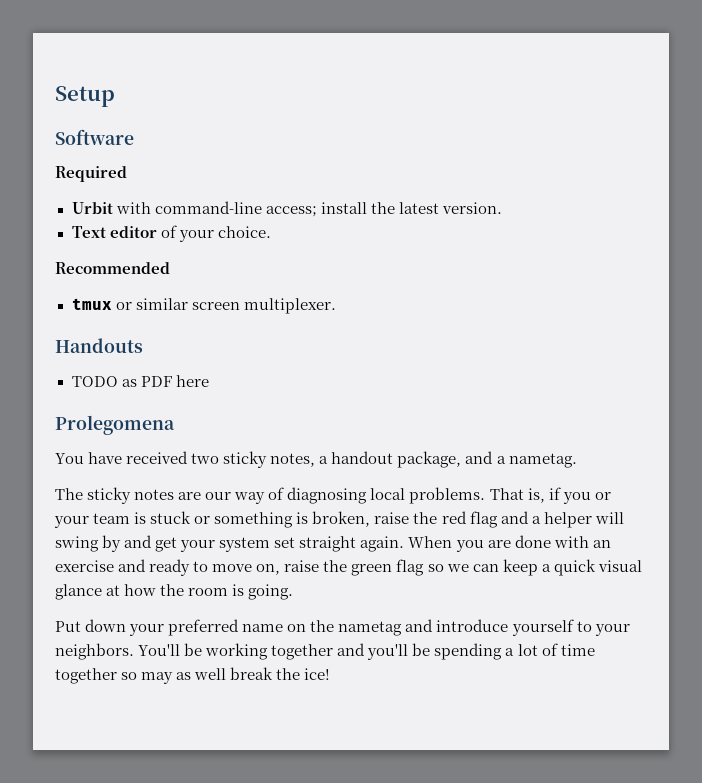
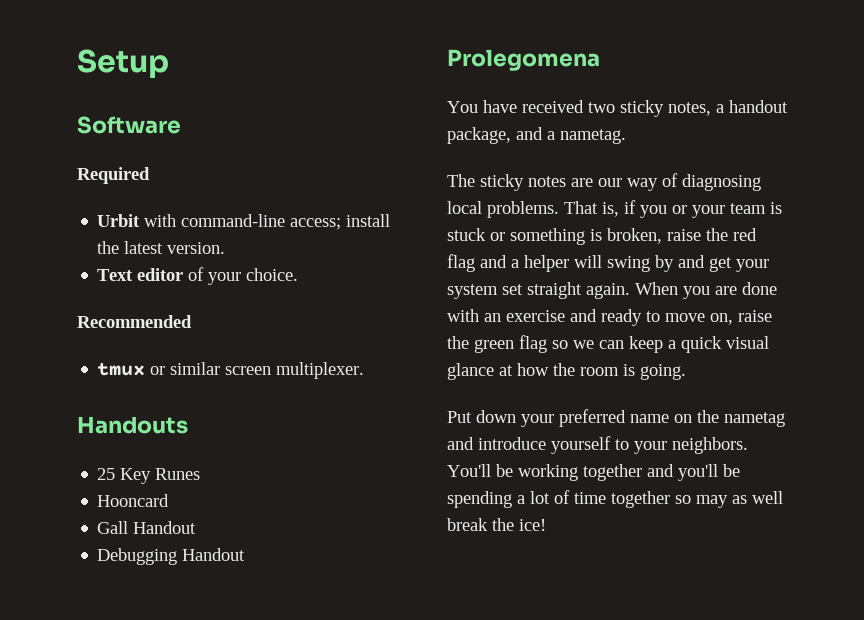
- TODO as PDF here
+ 25 Key Runes
+ Hooncard
+ Gall Handout
+ Debugging Handout

